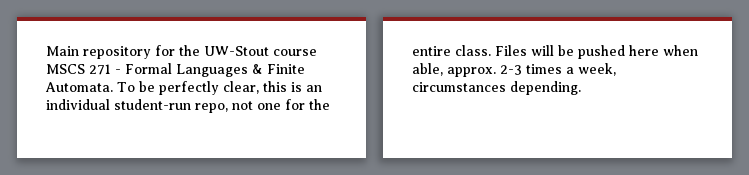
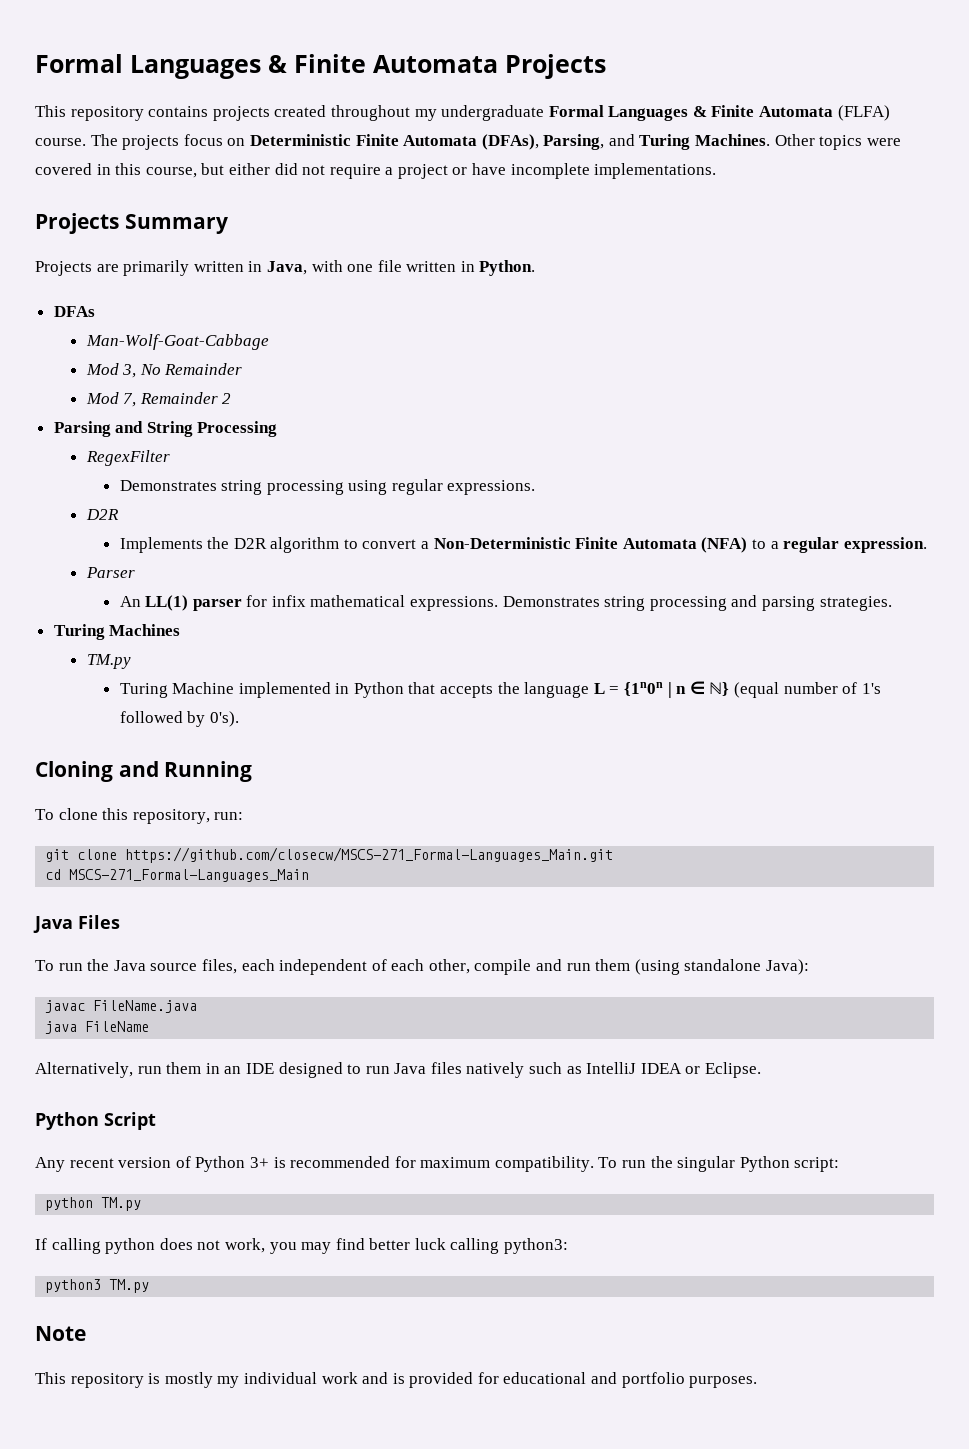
- Main repository for the UW-Stout course MSCS 271 - Formal Languages & Finite Automata. To be perfectly clear, this is an individual student-run repo, not one for the entire class. Files will be pushed here when able, approx. 2-3 times a week, circumstances depending.
+ Formal Languages & Finite Automata Projects
+ This repository contains projects created throughout my undergraduate Formal Languages & Finite Automata (FLFA) course. The projects focus on Deterministic Finite Automata (DFAs), Parsing, and Turing Machines. Other topics were covered in this course, but either did not require a project or have incomplete implementations.
+ Projects Summary
+ Projects are primarily written in Java, with one file written in Python.
+ DFAs
+ Man-Wolf-Goat-Cabbage
+ Mod 3, No Remainder
+ Mod 7, Remainder 2
+ Parsing and String Processing
+ RegexFilter
+ Demonstrates string processing using regular expressions.
+ D2R
+ Implements the D2R algorithm to convert a Non-Deterministic Finite Automata (NFA) to a regular expression.
+ Parser
+ An LL(1) parser for infix mathematical expressions. Demonstrates string processing and parsing strategies.
+ Turing Machines
+ TM.py
+ Turing Machine implemented in Python that accepts the language L = {1n0n | n ∈ ℕ} (equal number of 1's followed by 0's).
+ Cloning and Running
+ To clone this repository, run:
+ git clone https://github.com/closecw/MSCS-271_Formal-Languages_Main.git
+ cd MSCS-271_Formal-Languages_Main
+ Java Files
+ To run the Java source files, each independent of each other, compile and run them (using standalone Java):
+ javac FileName.java
+ java FileName
+ Alternatively, run them in an IDE designed to run Java files natively such as IntelliJ IDEA or Eclipse.
+ Python Script
+ Any recent version of Python 3+ is recommended for maximum compatibility. To run the singular Python script:
+ python TM.py
+ If calling python does not work, you may find better luck calling python3:
+ python3 TM.py
+ Note
+ This repository is mostly my individual work and is provided for educational and portfolio purposes.

